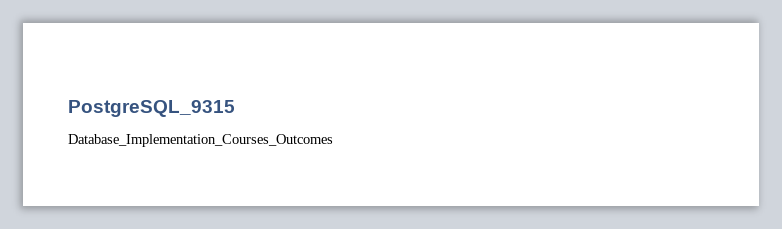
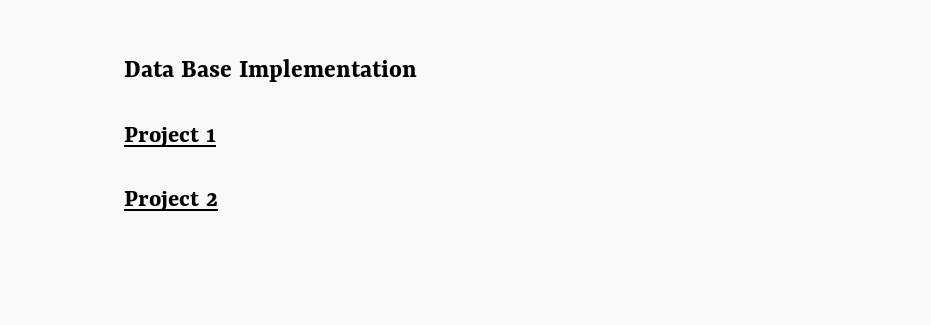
- PostgreSQL_9315
- Database_Implementation_Courses_Outcomes
+ Data Base Implementation
+ Project 1
+ Project 2

